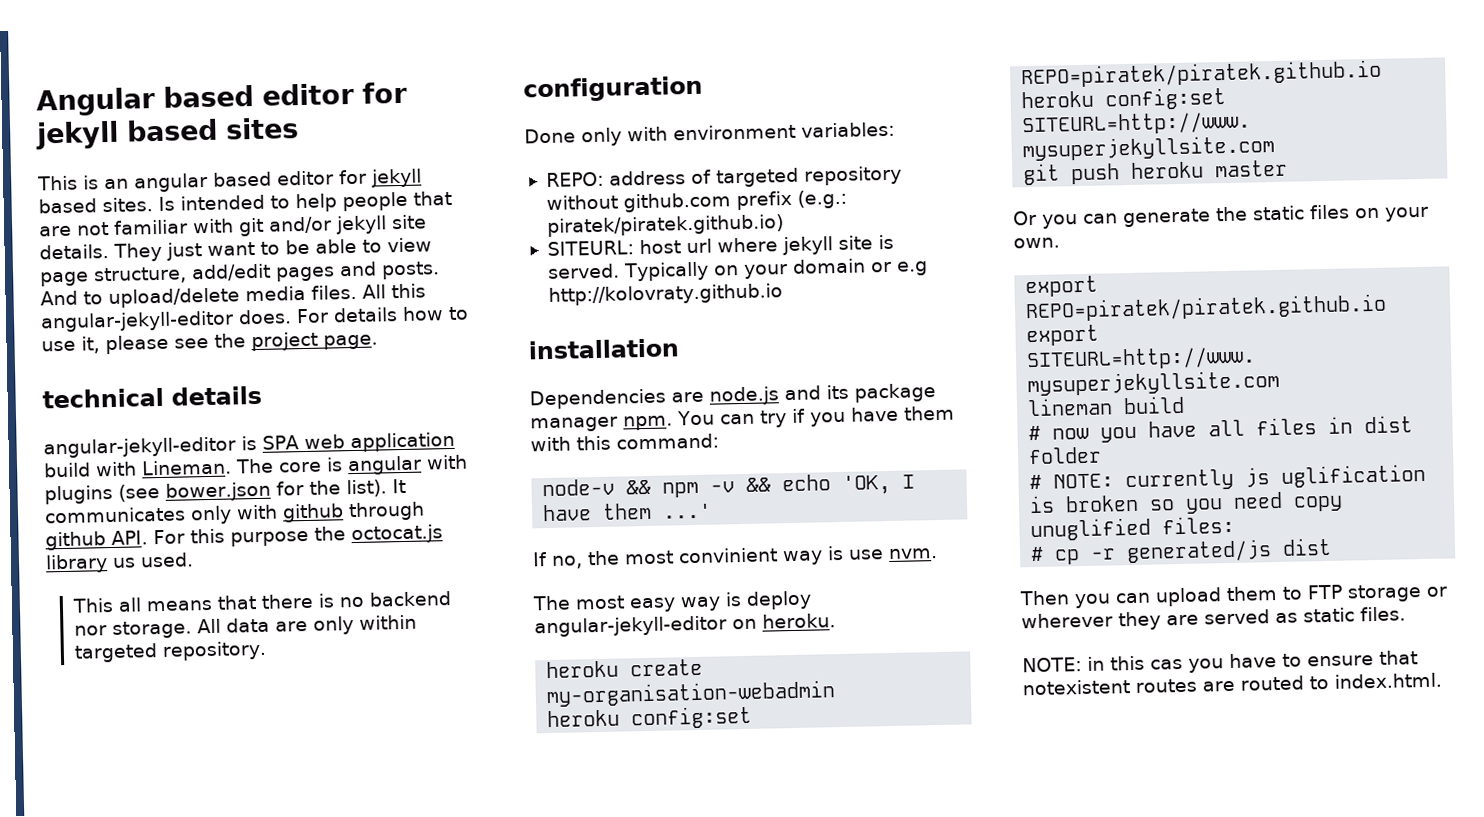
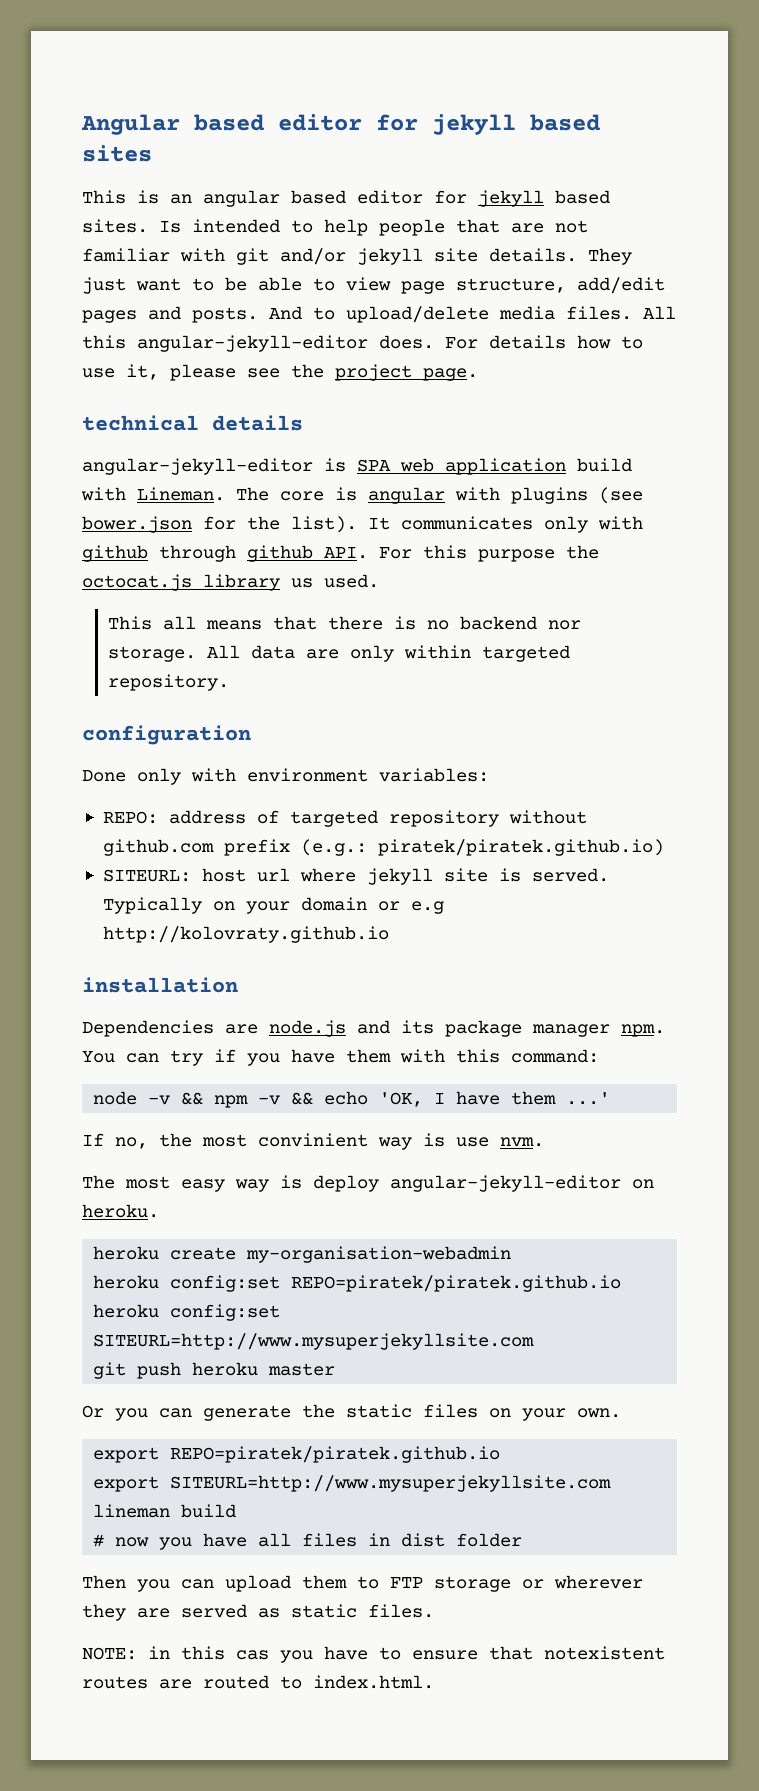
- node-v && npm -v && echo 'OK, I have them ...'
+ node -v && npm -v && echo 'OK, I have them ...'
- # NOTE: currently js uglification is broken so you need copy unuglified files:
- # cp -r generated/js dist

